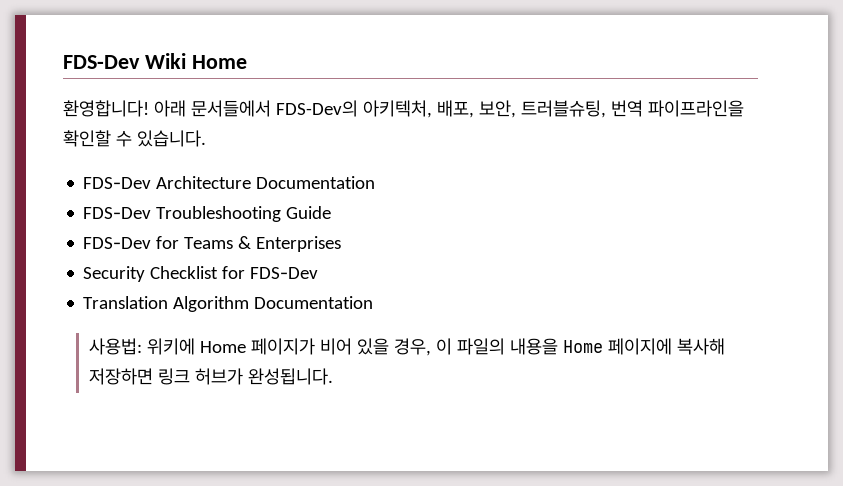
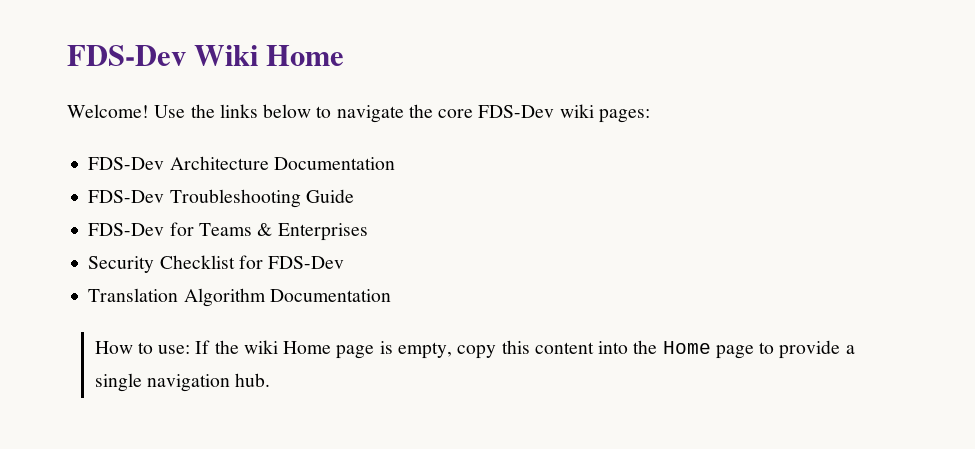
- 환영합니다! 아래 문서들에서 FDS-Dev의 아키텍처, 배포, 보안, 트러블슈팅, 번역 파이프라인을 확인할 수 있습니다.
+ Welcome! Use the links below to navigate the core FDS-Dev wiki pages:
- 사용법: 위키에 Home 페이지가 비어 있을 경우, 이 파일의 내용을 Home 페이지에 복사해 저장하면 링크 허브가 완성됩니다.
+ How to use: If the wiki Home page is empty, copy this content into the Home page to provide a single navigation hub.

